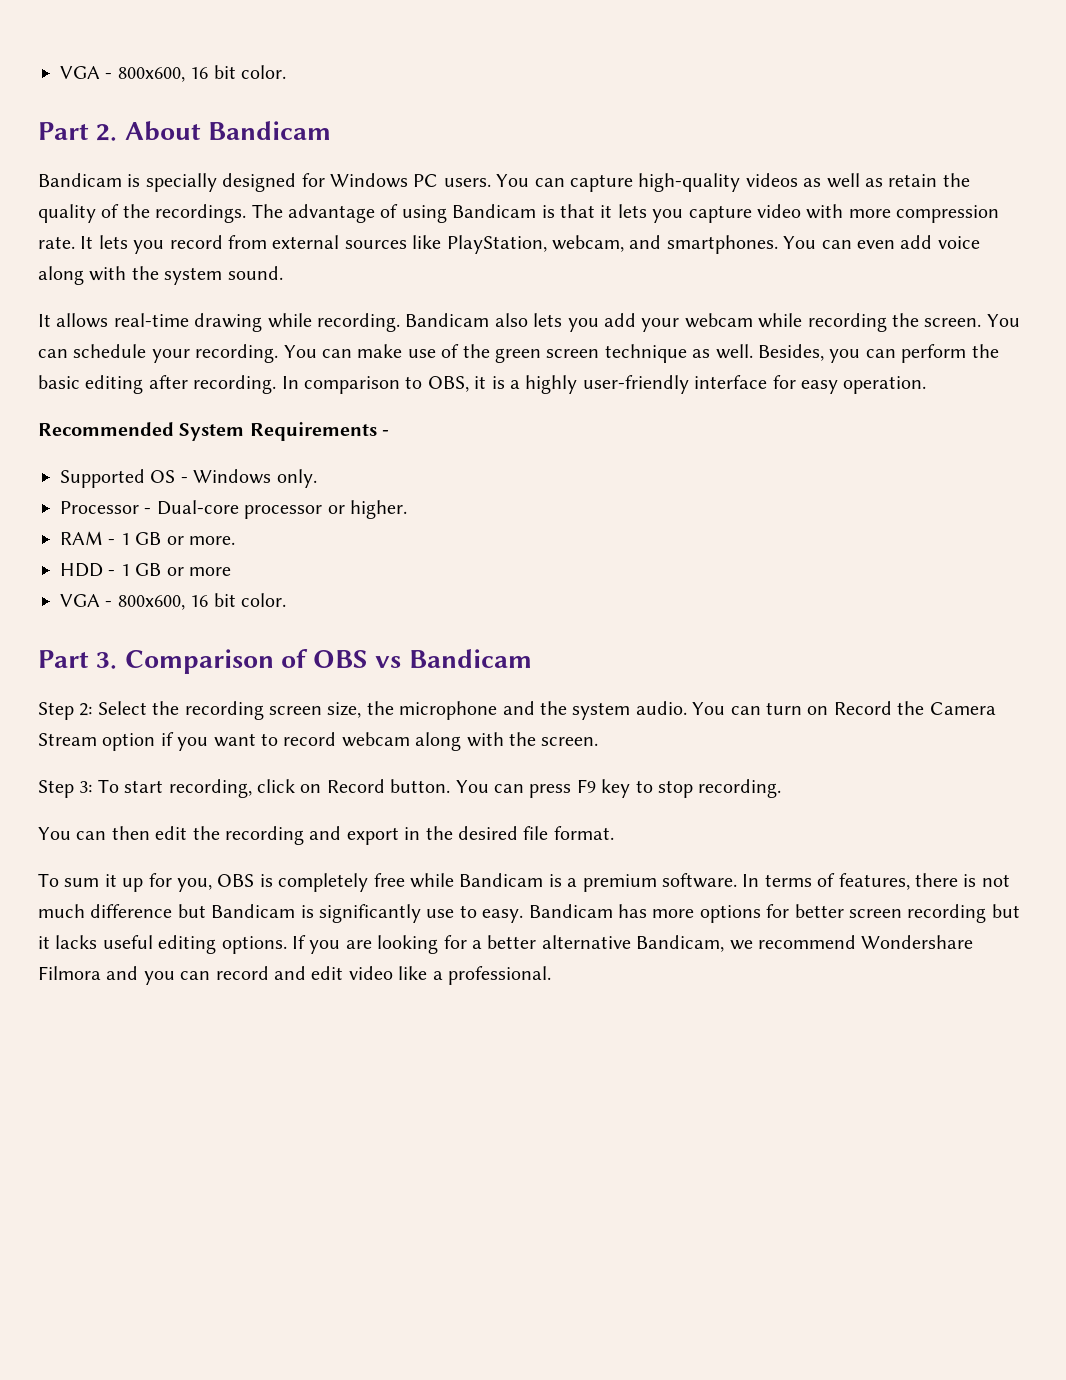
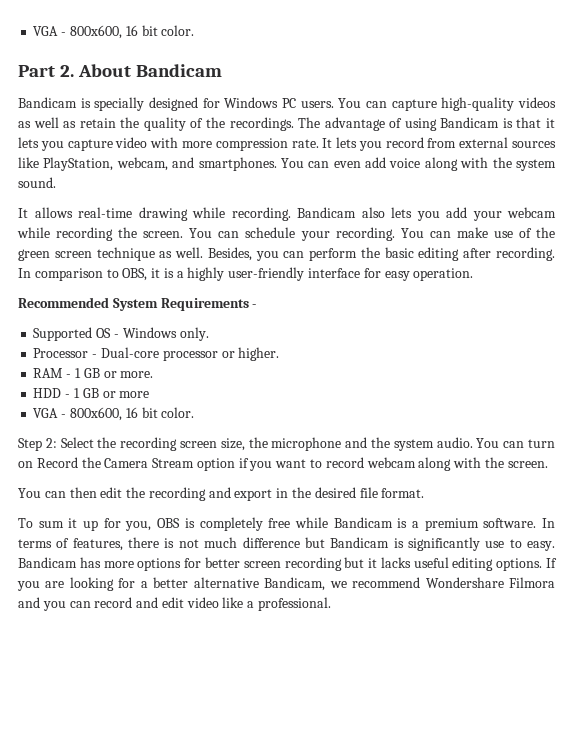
- Part 3. Comparison of OBS vs Bandicam
- Step 3: To start recording, click on Record button. You can press F9 key to stop recording.

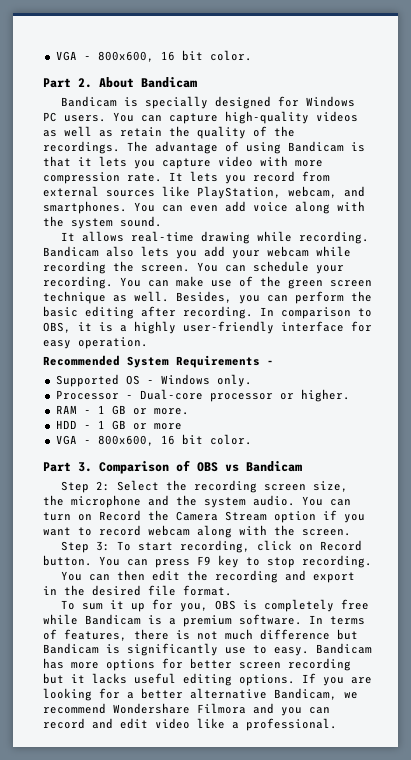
+ Part 3. Comparison of OBS vs Bandicam
+ Step 3: To start recording, click on Record button. You can press F9 key to stop recording.

